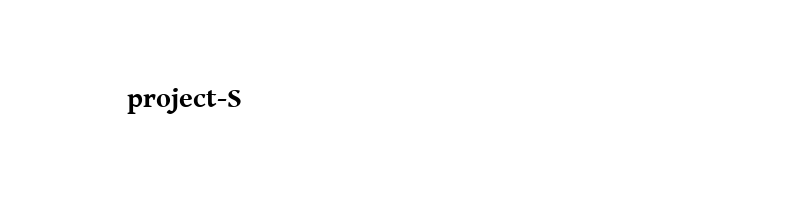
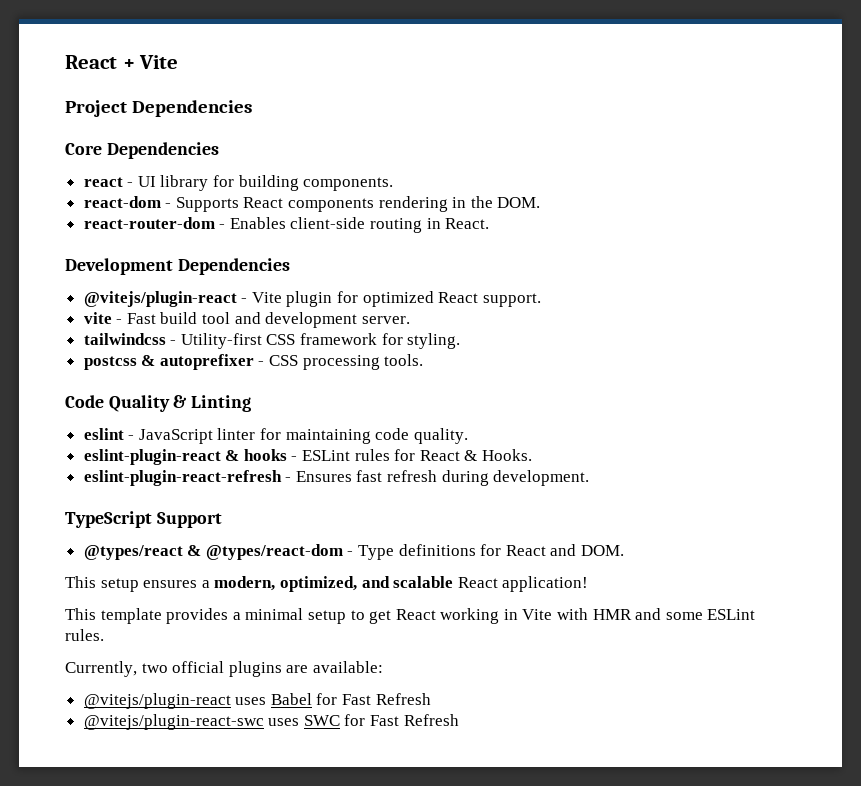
- project-S
+ React + Vite
+ Project Dependencies
+ Core Dependencies
+ react - UI library for building components.
+ react-dom - Supports React components rendering in the DOM.
+ react-router-dom - Enables client-side routing in React.
+ Development Dependencies
+ @vitejs/plugin-react - Vite plugin for optimized React support.
+ vite - Fast build tool and development server.
+ tailwindcss - Utility-first CSS framework for styling.
+ postcss & autoprefixer - CSS processing tools.
+ Code Quality & Linting
+ eslint - JavaScript linter for maintaining code quality.
+ eslint-plugin-react & hooks - ESLint rules for React & Hooks.
+ eslint-plugin-react-refresh - Ensures fast refresh during development.
+ TypeScript Support
+ @types/react & @types/react-dom - Type definitions for React and DOM.
+ This setup ensures a modern, optimized, and scalable React application!
+ This template provides a minimal setup to get React working in Vite with HMR and some ESLint rules.
+ Currently, two official plugins are available:
+ @vitejs/plugin-react uses Babel for Fast Refresh
+ @vitejs/plugin-react-swc uses SWC for Fast Refresh

